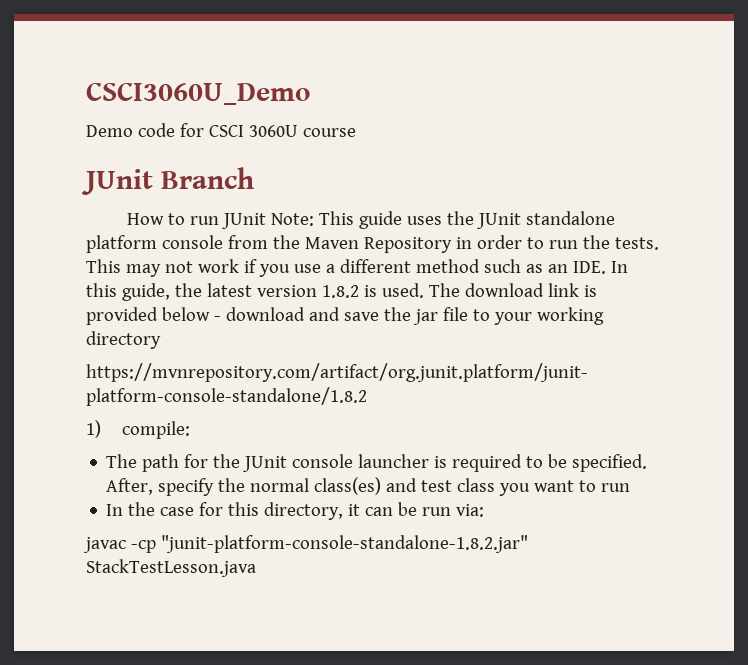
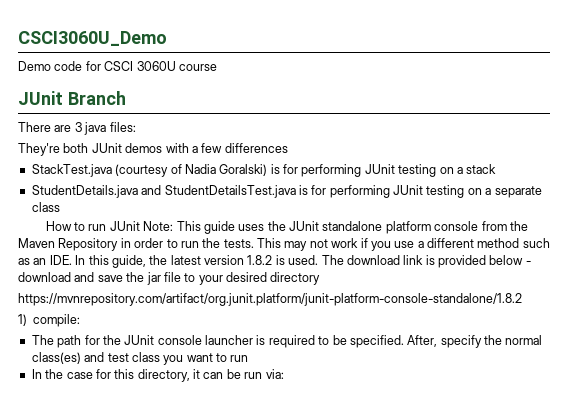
+ There are 3 java files:
+ They're both JUnit demos with a few differences
+ StackTest.java (courtesy of Nadia Goralski) is for performing JUnit testing on a stack
+ StudentDetails.java and StudentDetailsTest.java is for performing JUnit testing on a separate class
- The download link is provided below - download and save the jar file to your working directory
+ The download link is provided below - download and save the jar file to your desired directory
- javac -cp "junit-platform-console-standalone-1.8.2.jar" StackTestLesson.java

